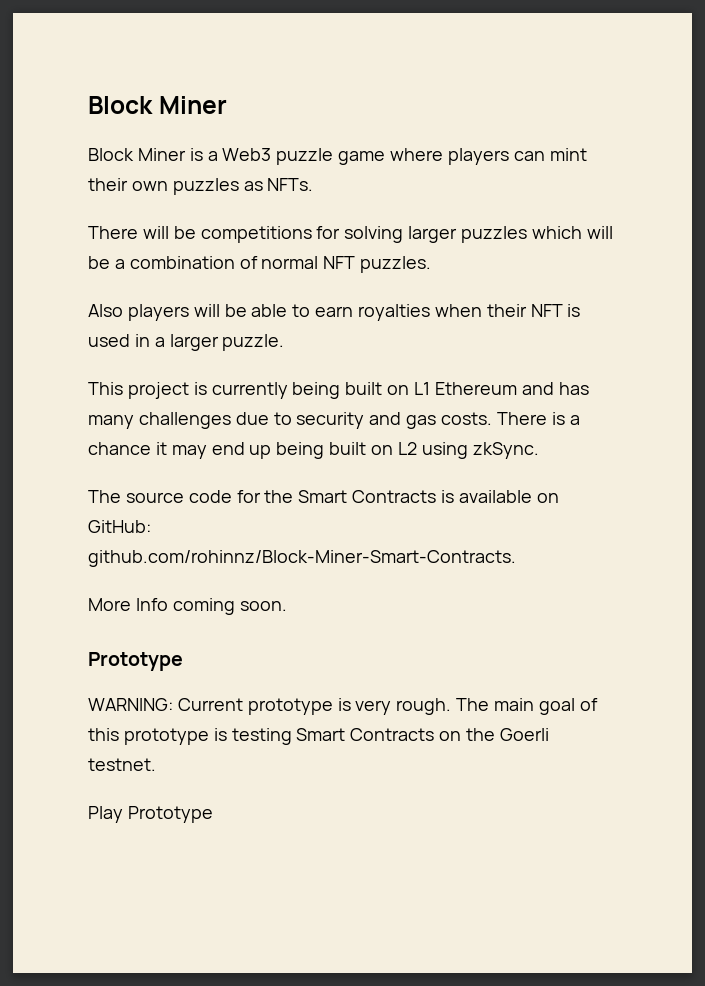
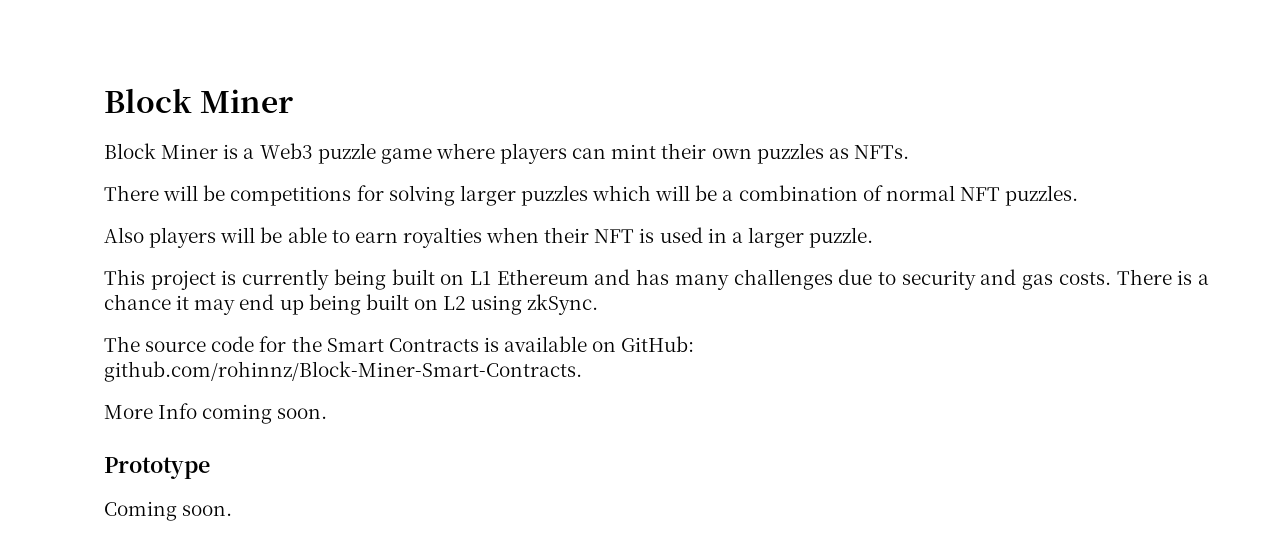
- WARNING: Current prototype is very rough. The main goal of this prototype is testing Smart Contracts on the Goerli testnet.
- Play Prototype
+ Coming soon.

